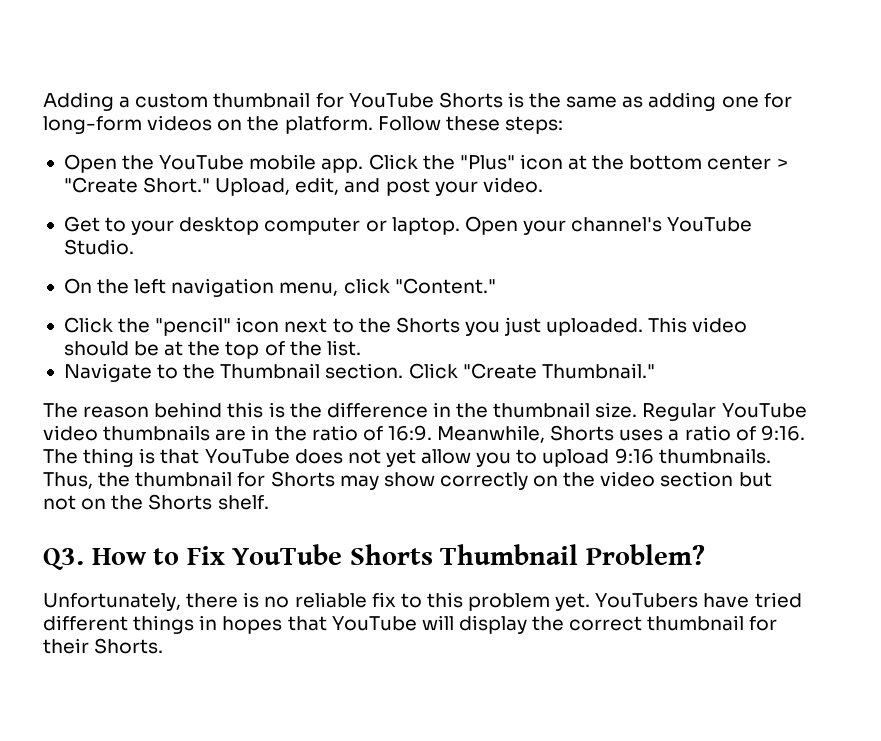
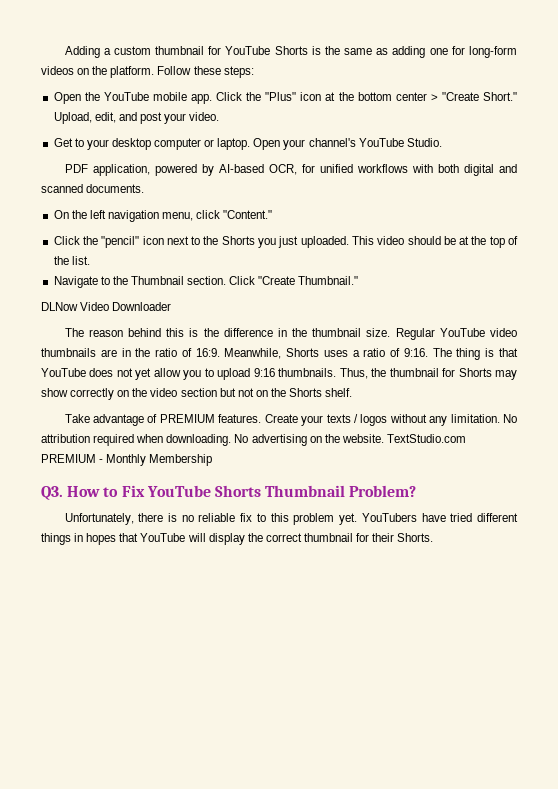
+ PDF application, powered by AI-based OCR, for unified workflows with both digital and scanned documents.
+ DLNow Video Downloader
+ Take advantage of PREMIUM features. Create your texts / logos without any limitation. No attribution required when downloading. No advertising on the website. TextStudio.com PREMIUM - Monthly Membership

